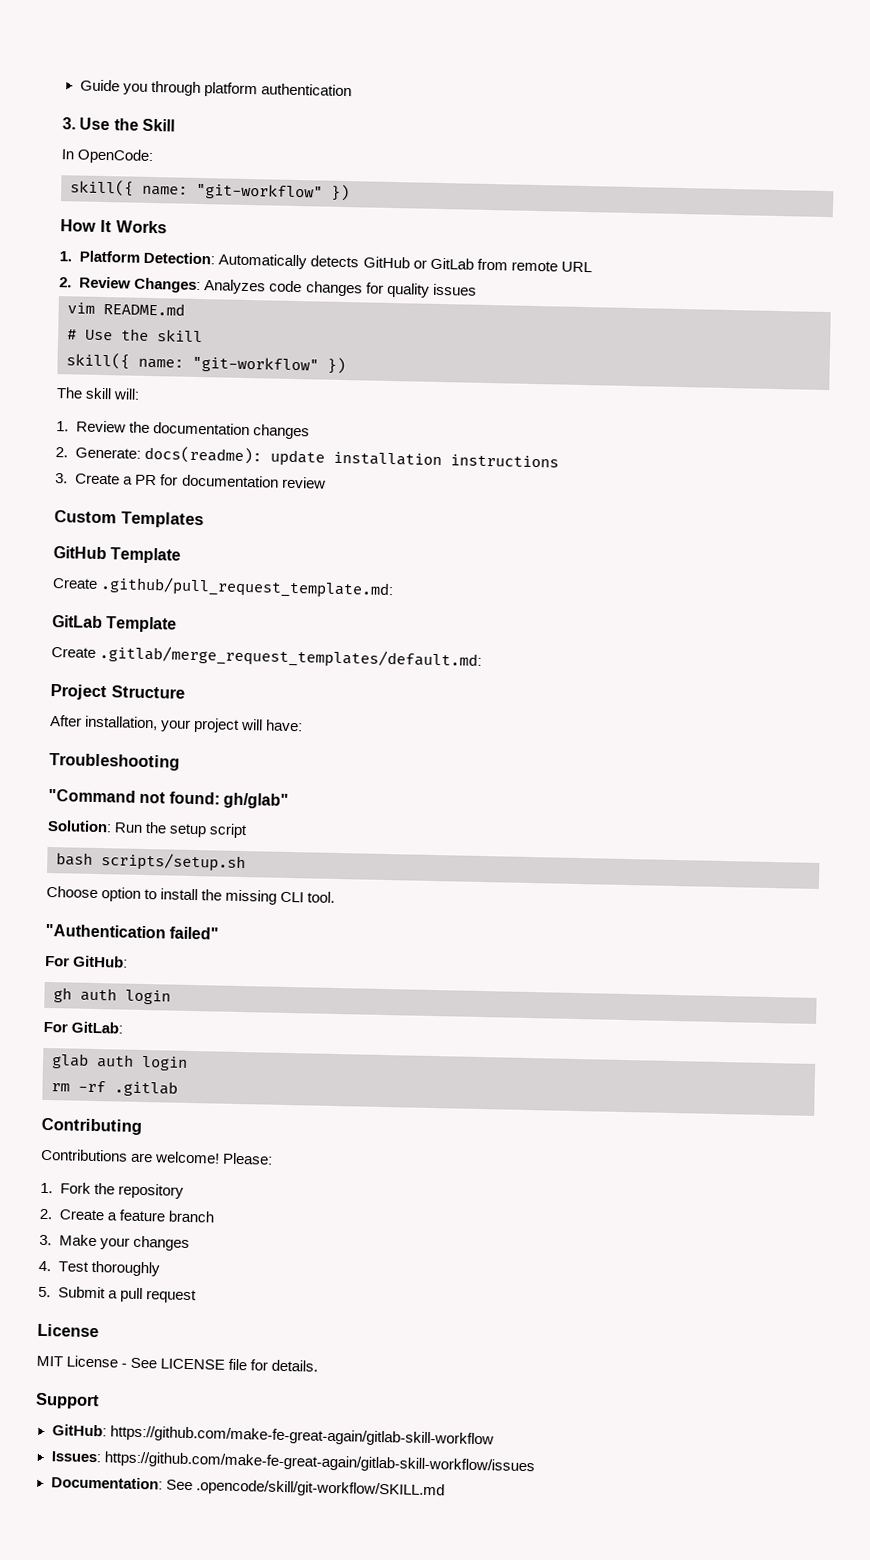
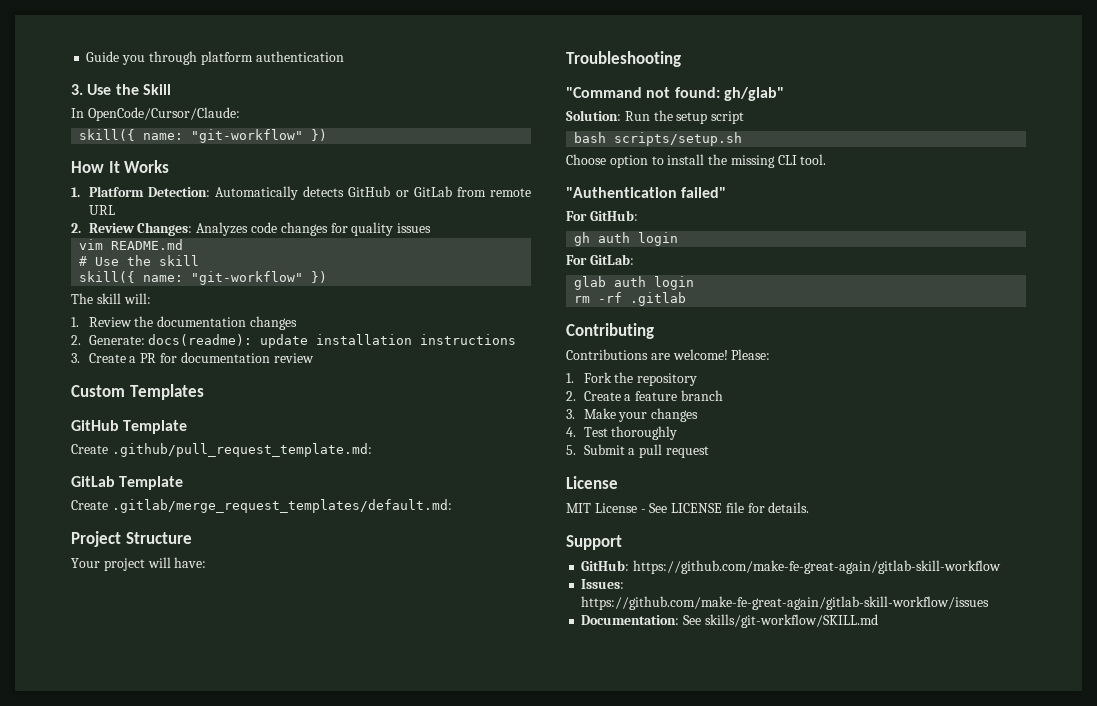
- In OpenCode:
+ In OpenCode/Cursor/Claude:
- After installation, your project will have:
+ Your project will have:
- Documentation: See .opencode/skill/git-workflow/SKILL.md
+ Documentation: See skills/git-workflow/SKILL.md

